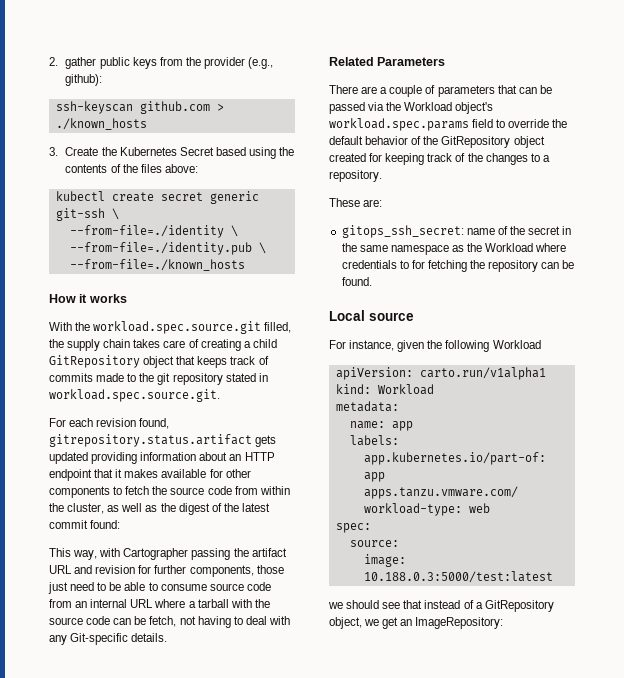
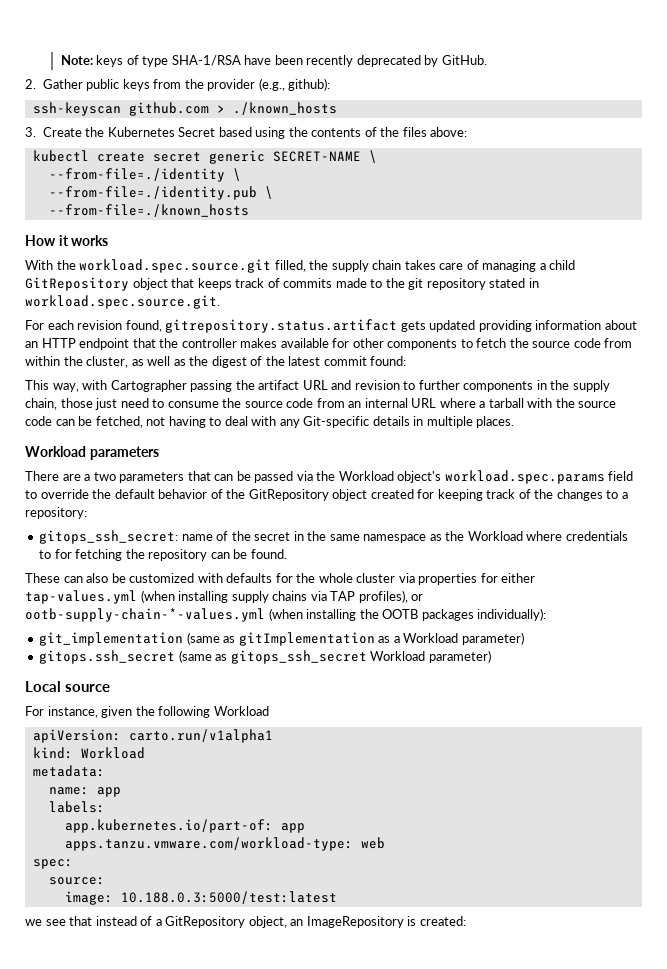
- 2. gather public keys from the provider (e.g., github):
+ Note: keys of type SHA-1/RSA have been recently deprecated by GitHub.
+ 2. Gather public keys from the provider (e.g., github):
- kubectl create secret generic git-ssh \
+ kubectl create secret generic SECRET-NAME \
- With the workload.spec.source.git filled, the supply chain takes care of creating a child GitRepository object that keeps track of commits made to the git repository stated in workload.spec.source.git.
+ With the workload.spec.source.git filled, the supply chain takes care of managing a child GitRepository object that keeps track of commits made to the git repository stated in workload.spec.source.git.
- For each revision found, gitrepository.status.artifact gets updated providing information about an HTTP endpoint that it makes available for other components to fetch the source code from within the cluster, as well as the digest of the latest commit found:
+ For each revision found, gitrepository.status.artifact gets updated providing information about an HTTP endpoint that the controller makes available for other components to fetch the source code from within the cluster, as well as the digest of the latest commit found:
- This way, with Cartographer passing the artifact URL and revision for further components, those just need to be able to consume source code from an internal URL where a tarball with the source code can be fetch, not having to deal with any Git-specific details.
- Related Parameters
+ This way, with Cartographer passing the artifact URL and revision to further components in the supply chain, those just need to consume the source code from an internal URL where a tarball with the source code can be fetched, not having to deal with any Git-specific details in multiple places.
+ Workload parameters
- There are a couple of parameters that can be passed via the Workload object's workload.spec.params field to override the default behavior of the GitRepository object created for keeping track of the changes to a repository.
- These are:
+ There are a two parameters that can be passed via the Workload object's workload.spec.params field to override the default behavior of the GitRepository object created for keeping track of the changes to a repository:
+ These can also be customized with defaults for the whole cluster via properties for either tap-values.yml (when installing supply chains via TAP profiles), or ootb-supply-chain-*-values.yml (when installing the OOTB packages individually):
+ git_implementation (same as gitImplementation as a Workload parameter)
+ gitops.ssh_secret (same as gitops_ssh_secret Workload parameter)
- we should see that instead of a GitRepository object, we get an ImageRepository:
+ we see that instead of a GitRepository object, an ImageRepository is created:

